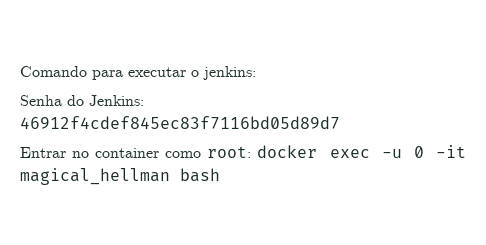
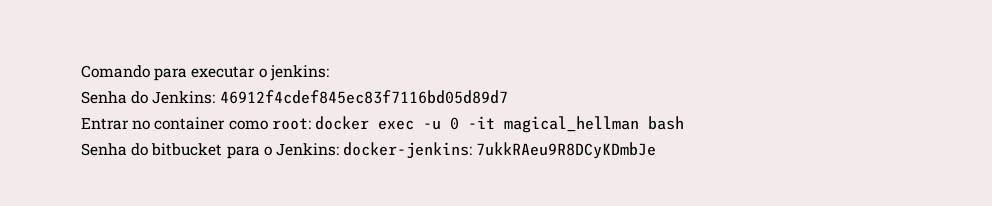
+ Senha do bitbucket para o Jenkins: docker-jenkins: 7ukkRAeu9R8DCyKDmbJe

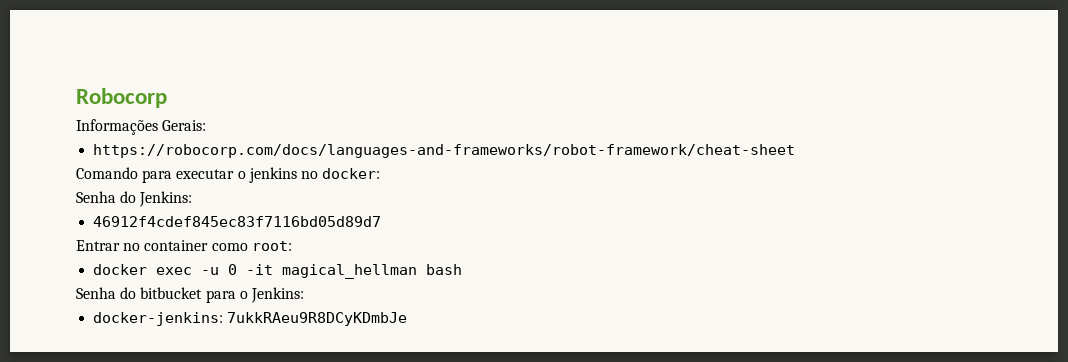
+ Robocorp
+ Informações Gerais:
+ https://robocorp.com/docs/languages-and-frameworks/robot-framework/cheat-sheet
- Comando para executar o jenkins:
+ Comando para executar o jenkins no docker:
- Senha do Jenkins: 46912f4cdef845ec83f7116bd05d89d7
+ Senha do Jenkins:
+ 46912f4cdef845ec83f7116bd05d89d7
- Entrar no container como root: docker exec -u 0 -it magical_hellman bash
+ Entrar no container como root:
+ docker exec -u 0 -it magical_hellman bash
- Senha do bitbucket para o Jenkins: docker-jenkins: 7ukkRAeu9R8DCyKDmbJe
+ Senha do bitbucket para o Jenkins:
+ docker-jenkins: 7ukkRAeu9R8DCyKDmbJe

